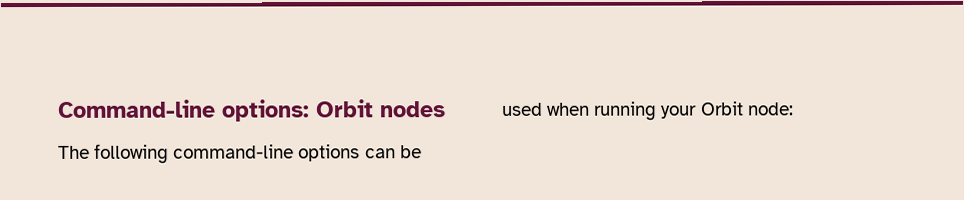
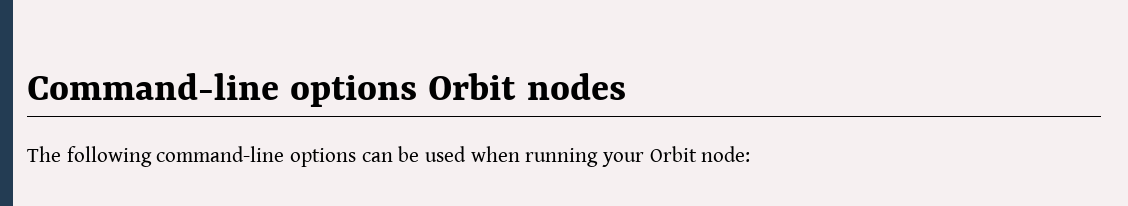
- Command-line options: Orbit nodes
+ Command-line options Orbit nodes

